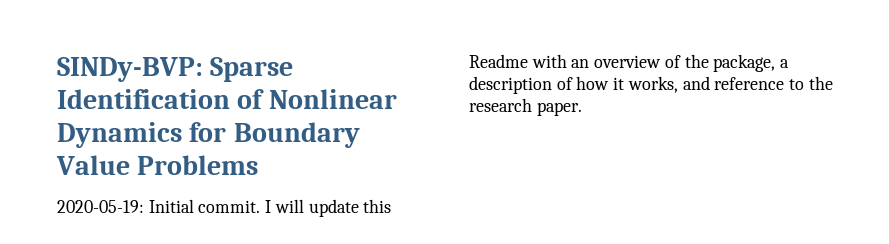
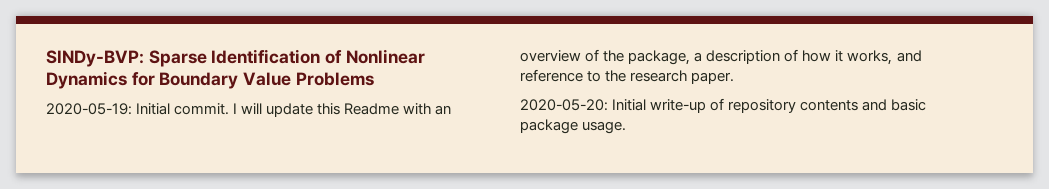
+ 2020-05-20: Initial write-up of repository contents and basic package usage.

